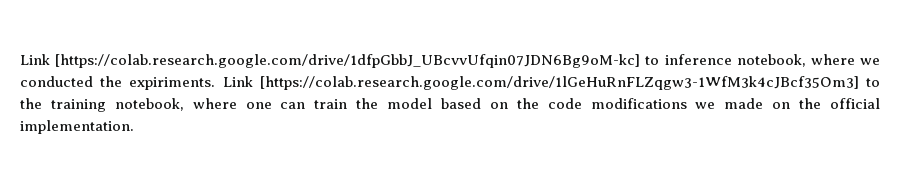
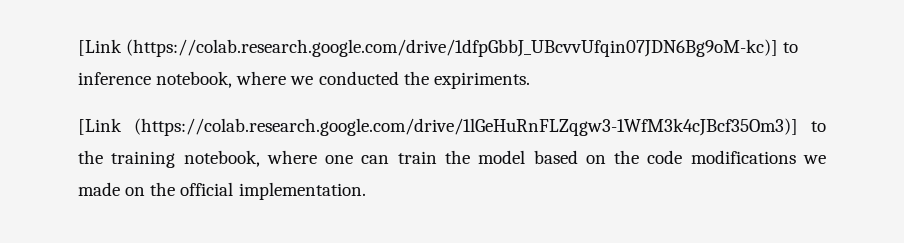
- Link [https://colab.research.google.com/drive/1dfpGbbJ_UBcvvUfqin07JDN6Bg9oM-kc] to inference notebook, where we conducted the expiriments. Link [https://colab.research.google.com/drive/1lGeHuRnFLZqgw3-1WfM3k4cJBcf35Om3] to the training notebook, where one can train the model based on the code modifications we made on the official implementation.
+ [Link (https://colab.research.google.com/drive/1dfpGbbJ_UBcvvUfqin07JDN6Bg9oM-kc)] to inference notebook, where we conducted the expiriments.
+ [Link (https://colab.research.google.com/drive/1lGeHuRnFLZqgw3-1WfM3k4cJBcf35Om3)] to the training notebook, where one can train the model based on the code modifications we made on the official implementation.

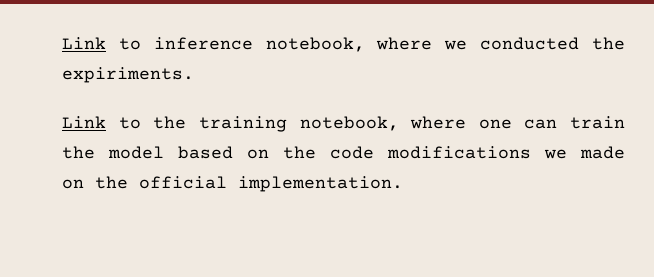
- [Link (https://colab.research.google.com/drive/1dfpGbbJ_UBcvvUfqin07JDN6Bg9oM-kc)] to inference notebook, where we conducted the expiriments.
+ Link to inference notebook, where we conducted the expiriments.
- [Link (https://colab.research.google.com/drive/1lGeHuRnFLZqgw3-1WfM3k4cJBcf35Om3)] to the training notebook, where one can train the model based on the code modifications we made on the official implementation.
+ Link to the training notebook, where one can train the model based on the code modifications we made on the official implementation.

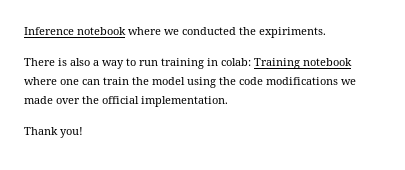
- Link to inference notebook, where we conducted the expiriments.
+ Inference notebook where we conducted the expiriments.
- Link to the training notebook, where one can train the model based on the code modifications we made on the official implementation.
+ There is also a way to run training in colab: Training notebook where one can train the model using the code modifications we made over the official implementation.
+ Thank you!

